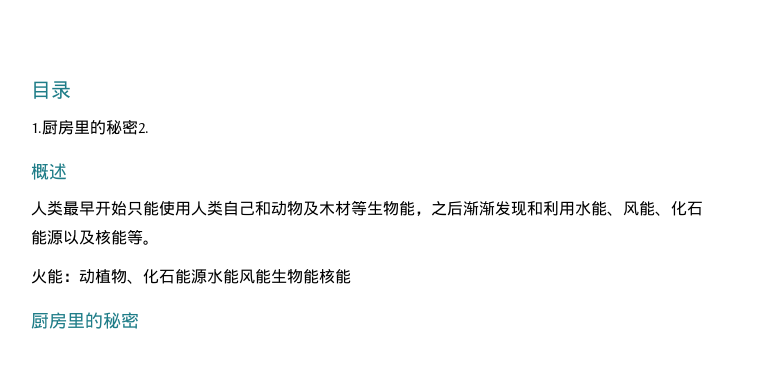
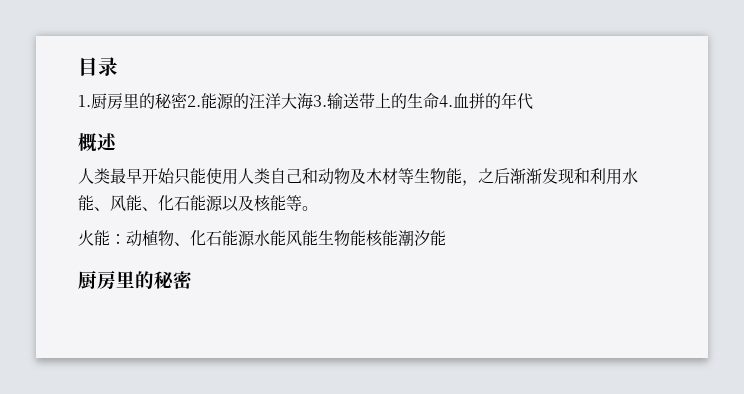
- 1.厨房里的秘密2.
+ 1.厨房里的秘密2.能源的汪洋大海3.输送带上的生命4.血拼的年代
- 火能：动植物、化石能源水能风能生物能核能
+ 火能：动植物、化石能源水能风能生物能核能潮汐能

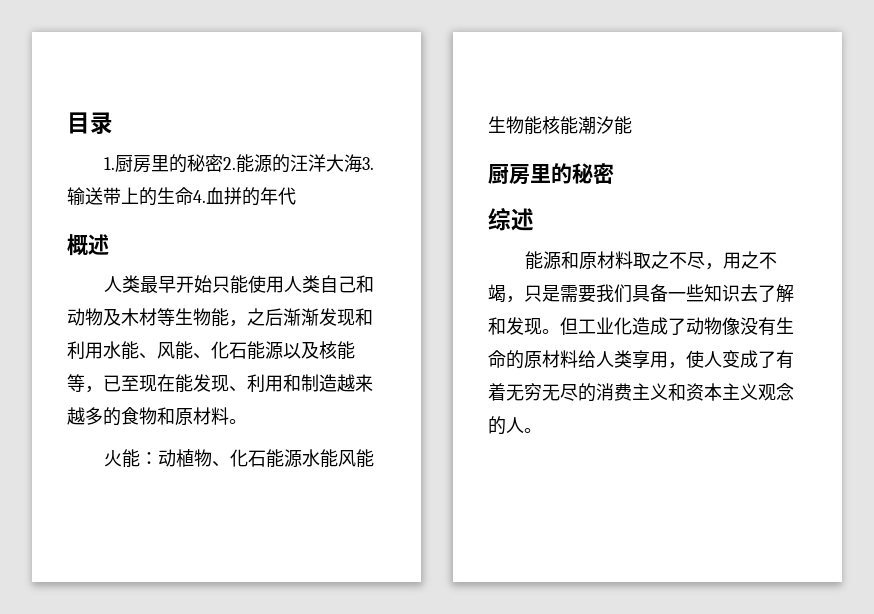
- 人类最早开始只能使用人类自己和动物及木材等生物能，之后渐渐发现和利用水能、风能、化石能源以及核能等。
+ 人类最早开始只能使用人类自己和动物及木材等生物能，之后渐渐发现和利用水能、风能、化石能源以及核能等，已至现在能发现、利用和制造越来越多的食物和原材料。
+ 综述
+ 能源和原材料取之不尽，用之不竭，只是需要我们具备一些知识去了解和发现。但工业化造成了动物像没有生命的原材料给人类享用，使人变成了有着无穷无尽的消费主义和资本主义观念的人。

